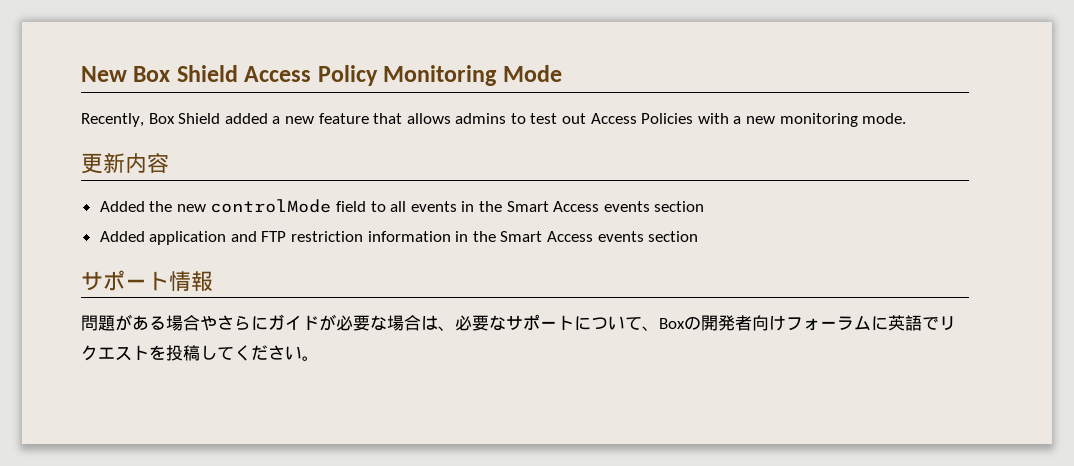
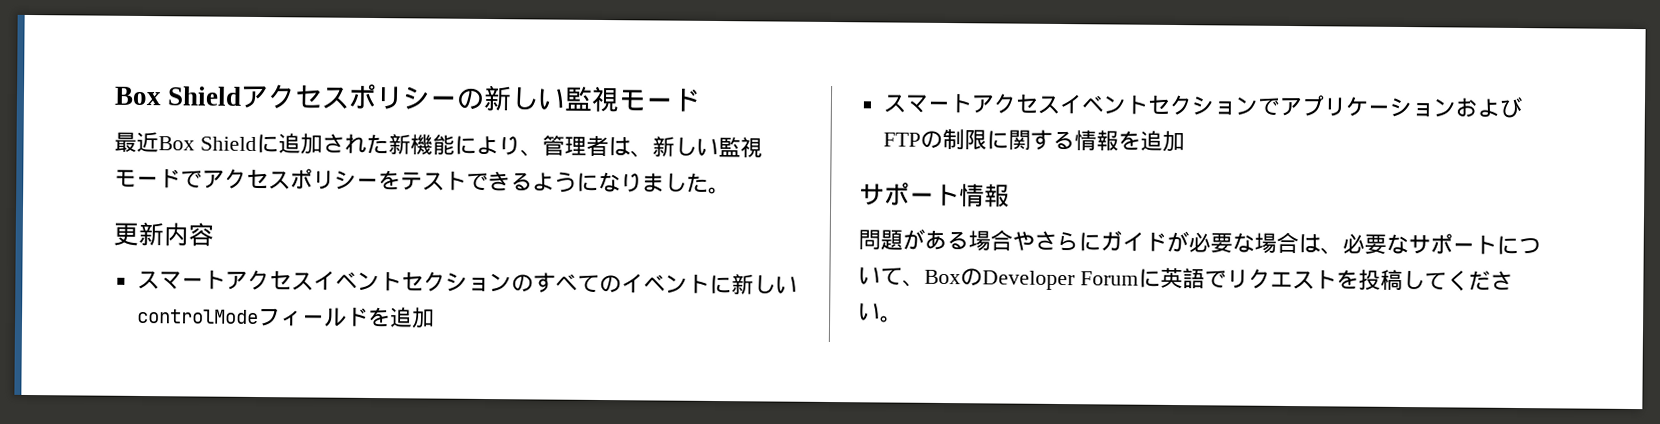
- New Box Shield Access Policy Monitoring Mode
- Recently, Box Shield added a new feature that allows admins to test out Access Policies with a new monitoring mode.
+ Box Shieldアクセスポリシーの新しい監視モード
+ 最近Box Shieldに追加された新機能により、管理者は、新しい監視モードでアクセスポリシーをテストできるようになりました。
  更新内容
- Added the new controlMode field to all events in the Smart Access events section
- Added application and FTP restriction information in the Smart Access events section
+ スマートアクセスイベントセクションのすべてのイベントに新しいcontrolModeフィールドを追加
+ スマートアクセスイベントセクションでアプリケーションおよびFTPの制限に関する情報を追加
- 問題がある場合やさらにガイドが必要な場合は、必要なサポートについて、Boxの開発者向けフォーラムに英語でリクエストを投稿してください。
+ 問題がある場合やさらにガイドが必要な場合は、必要なサポートについて、BoxのDeveloper Forumに英語でリクエストを投稿してください。

